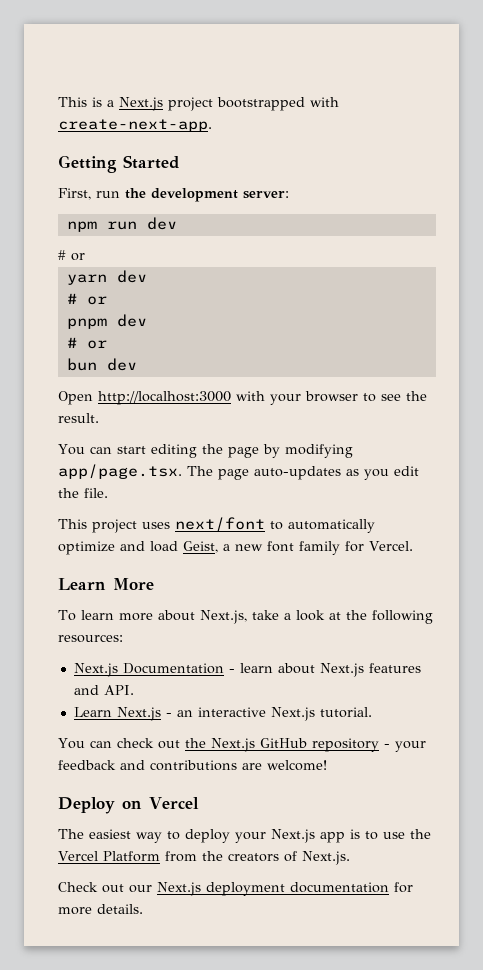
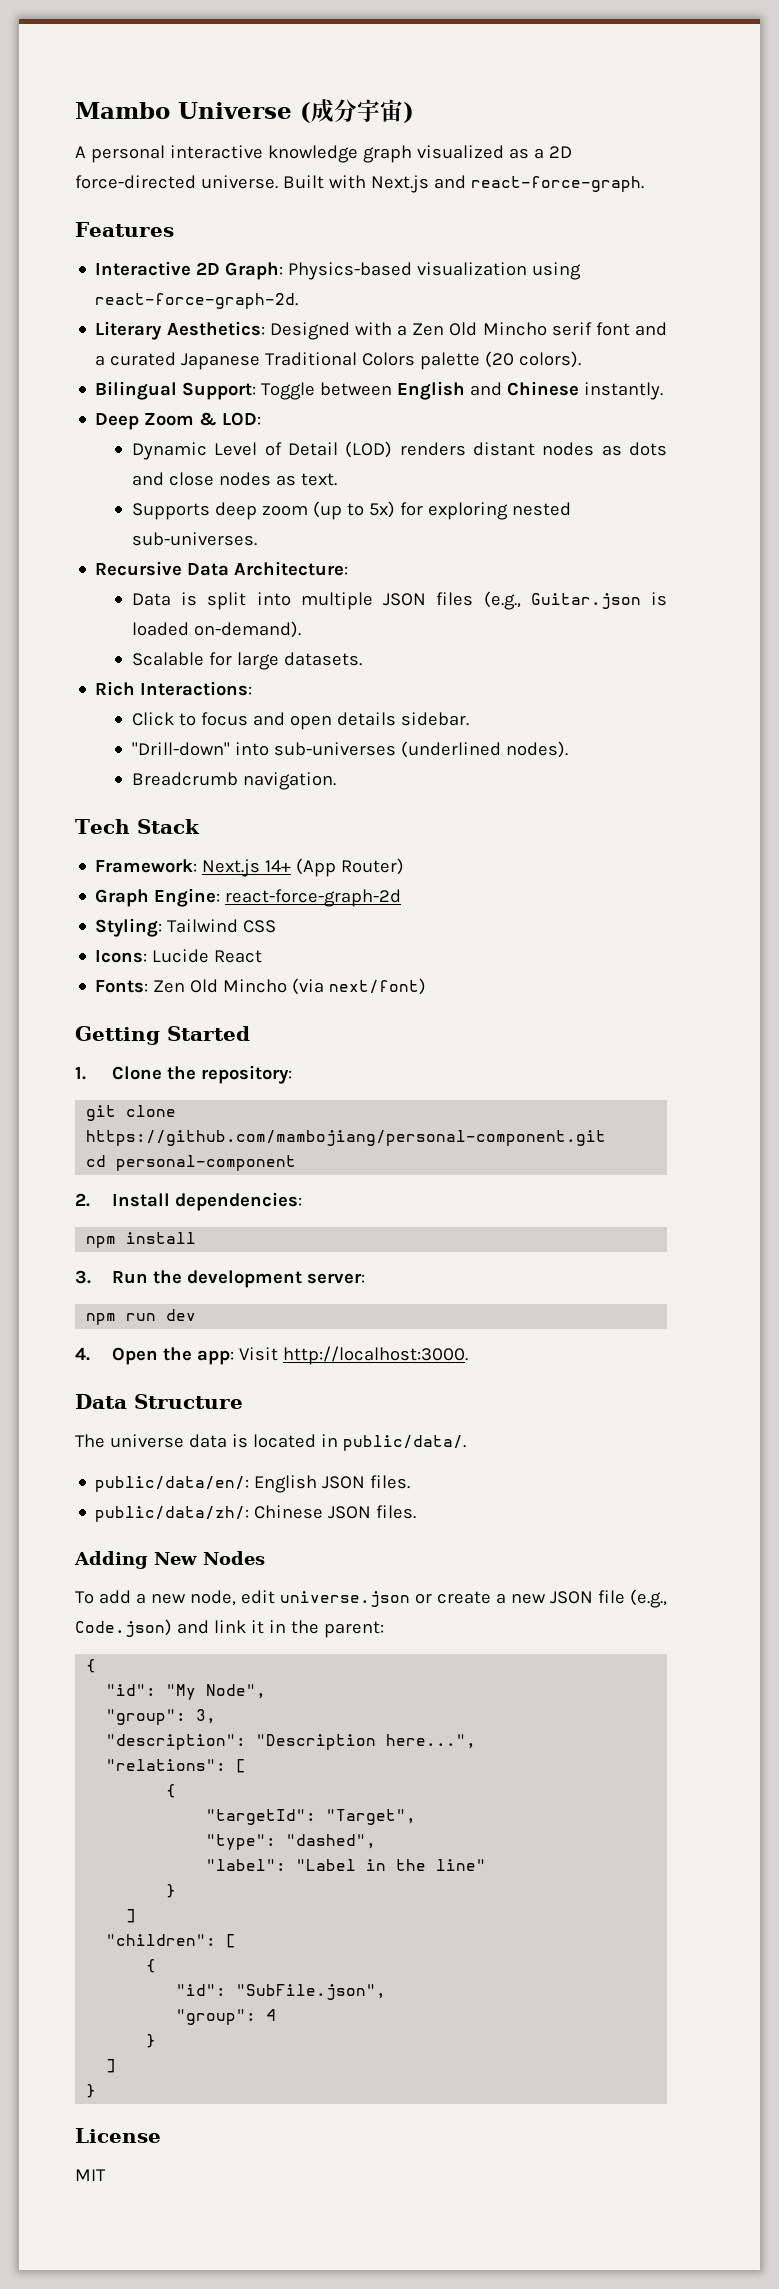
- This is a Next.js project bootstrapped with create-next-app.
+ Mambo Universe (成分宇宙)
+ A personal interactive knowledge graph visualized as a 2D force-directed universe. Built with Next.js and react-force-graph.
+ Features
+ Interactive 2D Graph: Physics-based visualization using react-force-graph-2d.
+ Literary Aesthetics: Designed with a Zen Old Mincho serif font and a curated Japanese Traditional Colors palette (20 colors).
+ Bilingual Support: Toggle between English and Chinese instantly.
+ Deep Zoom & LOD:
+ Dynamic Level of Detail (LOD) renders distant nodes as dots and close nodes as text.
+ Supports deep zoom (up to 5x) for exploring nested sub-universes.
+ Recursive Data Architecture:
+ Data is split into multiple JSON files (e.g., Guitar.json is loaded on-demand).
+ Scalable for large datasets.
+ Rich Interactions:
+ Click to focus and open details sidebar.
+ "Drill-down" into sub-universes (underlined nodes).
+ Breadcrumb navigation.
+ Tech Stack
+ Framework: Next.js 14+ (App Router)
+ Graph Engine: react-force-graph-2d
+ Styling: Tailwind CSS
+ Icons: Lucide React
+ Fonts: Zen Old Mincho (via next/font)
  Getting Started
- First, run the development server:
+ 1. Clone the repository:
+ git clone https://github.com/mambojiang/personal-component.git
+ cd personal-component
+ 2. Install dependencies:
+ npm install
+ 3. Run the development server:
  npm run dev
- # or
- yarn dev
- # or
- pnpm dev
- # or
- bun dev
- Open http://localhost:3000 with your browser to see the result.
- You can start editing the page by modifying app/page.tsx. The page auto-updates as you edit the file.
- This project uses next/font to automatically optimize and load Geist, a new font family for Vercel.
- Learn More
- To learn more about Next.js, take a look at the following resources:
- Next.js Documentation - learn about Next.js features and API.
- Learn Next.js - an interactive Next.js tutorial.
- You can check out the Next.js GitHub repository - your feedback and contributions are welcome!
- Deploy on Vercel
- The easiest way to deploy your Next.js app is to use the Vercel Platform from the creators of Next.js.
- Check out our Next.js deployment documentation for more details.
+ 4. Open the app: Visit http://localhost:3000.
+ Data Structure
+ The universe data is located in public/data/.
+ public/data/en/: English JSON files.
+ public/data/zh/: Chinese JSON files.
+ Adding New Nodes
+ To add a new node, edit universe.json or create a new JSON file (e.g., Code.json) and link it in the parent:
+ {
+ "id": "My Node",
+ "group": 3,
+ "description": "Description here...",
+ "relations": [
+ {
+ "targetId": "Target",
+ "type": "dashed",
+ "label": "Label in the line"
+ }
+ ]
+ "children": [
+ {
+ "id": "SubFile.json",
+ "group": 4
+ }
+ ]
+ }
+ License
+ MIT

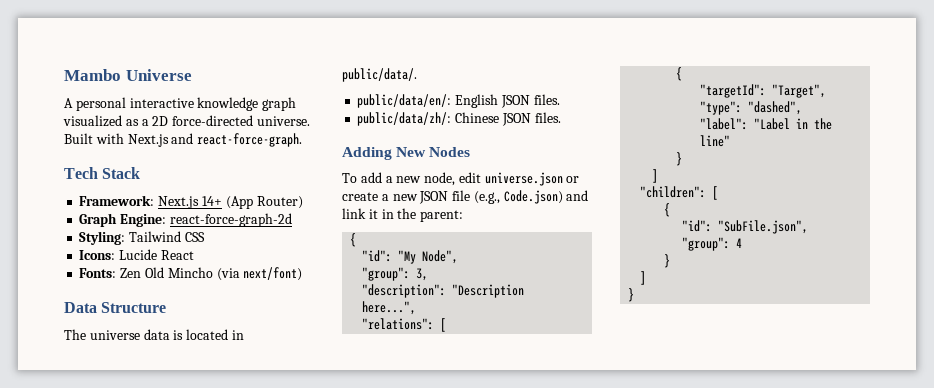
- Mambo Universe (成分宇宙)
+ Mambo Universe
- Features
- Interactive 2D Graph: Physics-based visualization using react-force-graph-2d.
- Literary Aesthetics: Designed with a Zen Old Mincho serif font and a curated Japanese Traditional Colors palette (20 colors).
- Bilingual Support: Toggle between English and Chinese instantly.
- Deep Zoom & LOD:
- Dynamic Level of Detail (LOD) renders distant nodes as dots and close nodes as text.
- Supports deep zoom (up to 5x) for exploring nested sub-universes.
- Recursive Data Architecture:
- Data is split into multiple JSON files (e.g., Guitar.json is loaded on-demand).
- Scalable for large datasets.
- Rich Interactions:
- Click to focus and open details sidebar.
- "Drill-down" into sub-universes (underlined nodes).
- Breadcrumb navigation.
- Getting Started
- 1. Clone the repository:
- git clone https://github.com/mambojiang/personal-component.git
- cd personal-component
- 2. Install dependencies:
- npm install
- 3. Run the development server:
- npm run dev
- 4. Open the app: Visit http://localhost:3000.
- License
- MIT

